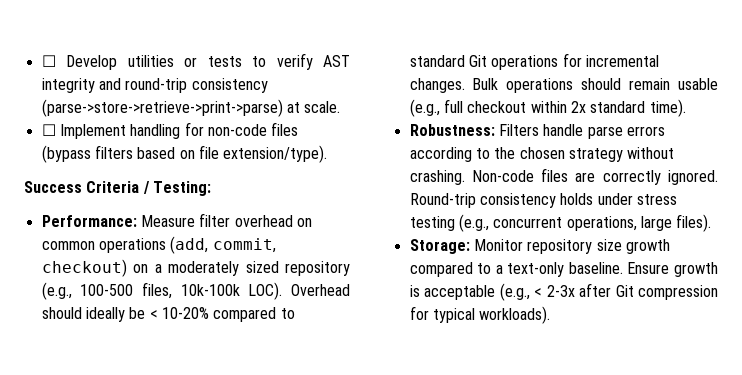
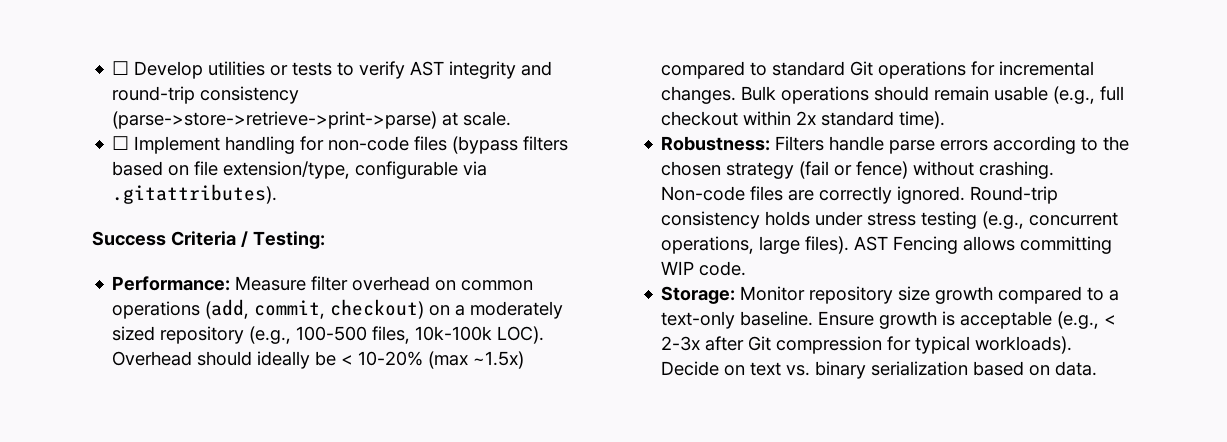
- ☐ Implement handling for non-code files (bypass filters based on file extension/type).
+ ☐ Implement handling for non-code files (bypass filters based on file extension/type, configurable via .gitattributes).
- Overhead should ideally be < 10-20% compared to standard Git operations for incremental changes.
+ Overhead should ideally be < 10-20% (max ~1.5x) compared to standard Git operations for incremental changes.
- Robustness: Filters handle parse errors according to the chosen strategy without crashing.
+ Robustness: Filters handle parse errors according to the chosen strategy (fail or fence) without crashing.
+ AST Fencing allows committing WIP code.
+ Decide on text vs. binary serialization based on data.

